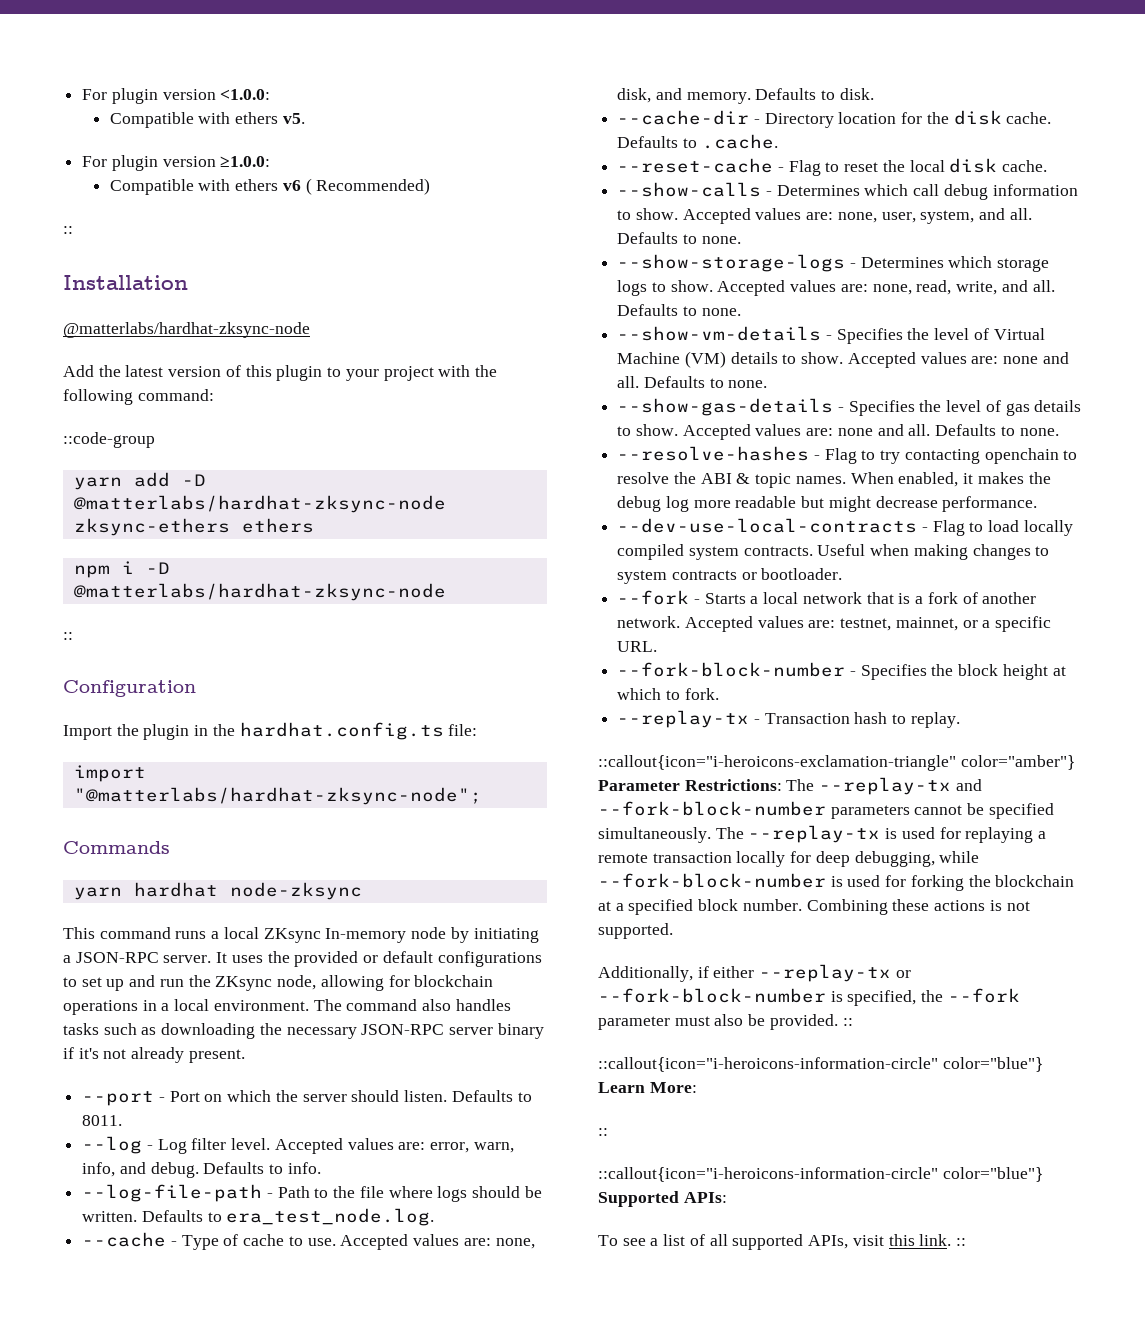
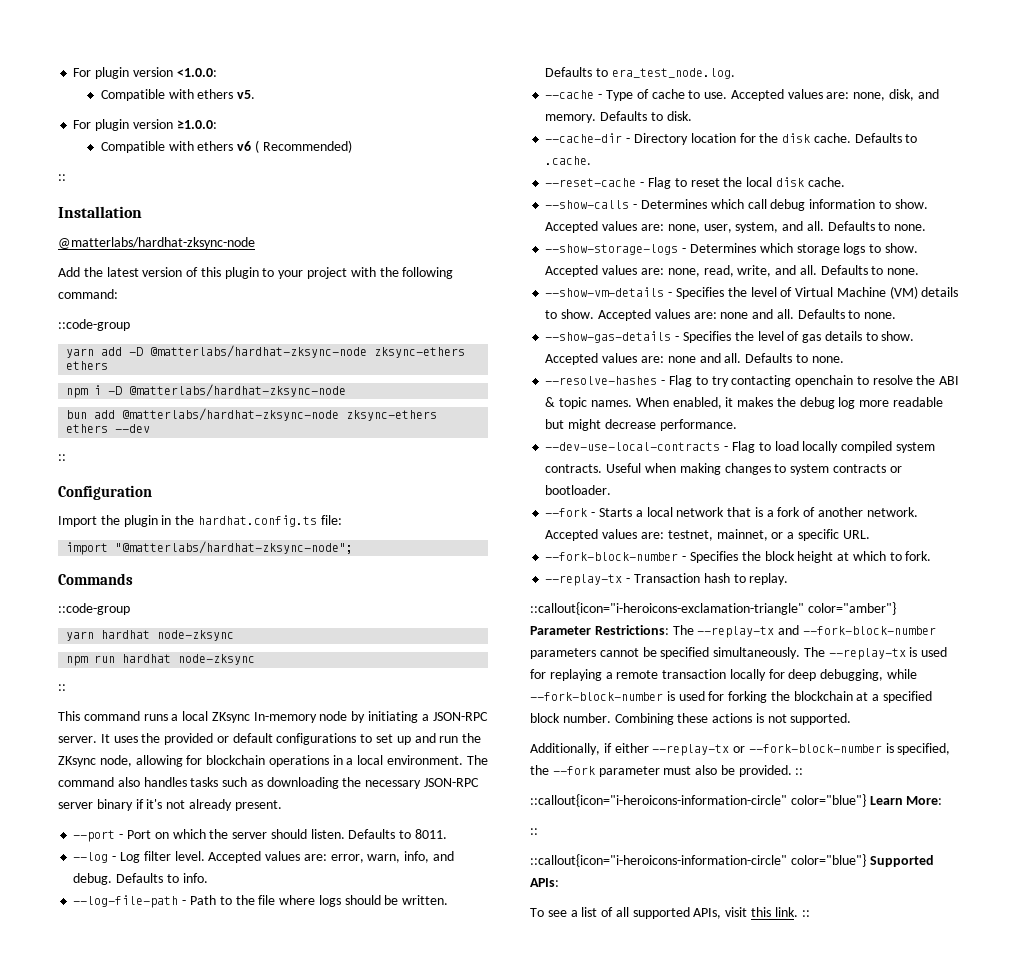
+ bun add @matterlabs/hardhat-zksync-node zksync-ethers ethers --dev
  Commands
+ ::code-group
+ npm run hardhat node-zksync
+ ::

